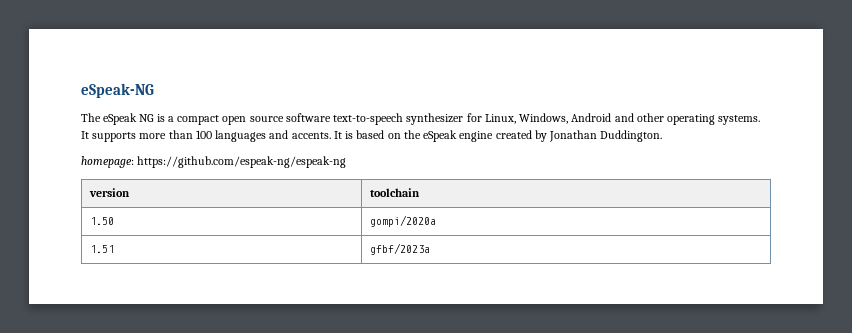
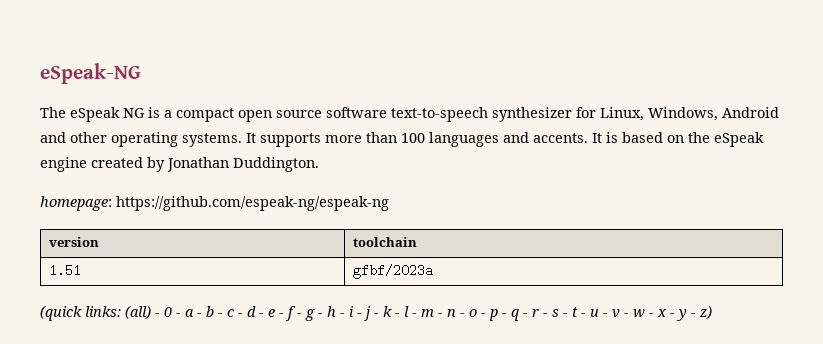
- 1.50 | gompi/2020a
+ (quick links: (all) - 0 - a - b - c - d - e - f - g - h - i - j - k - l - m - n - o - p - q - r - s - t - u - v - w - x - y - z)

